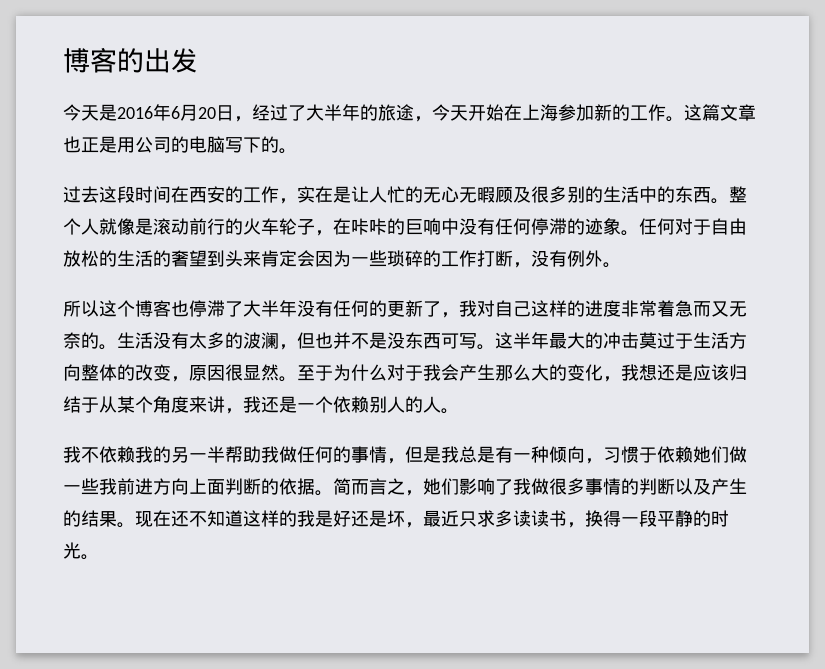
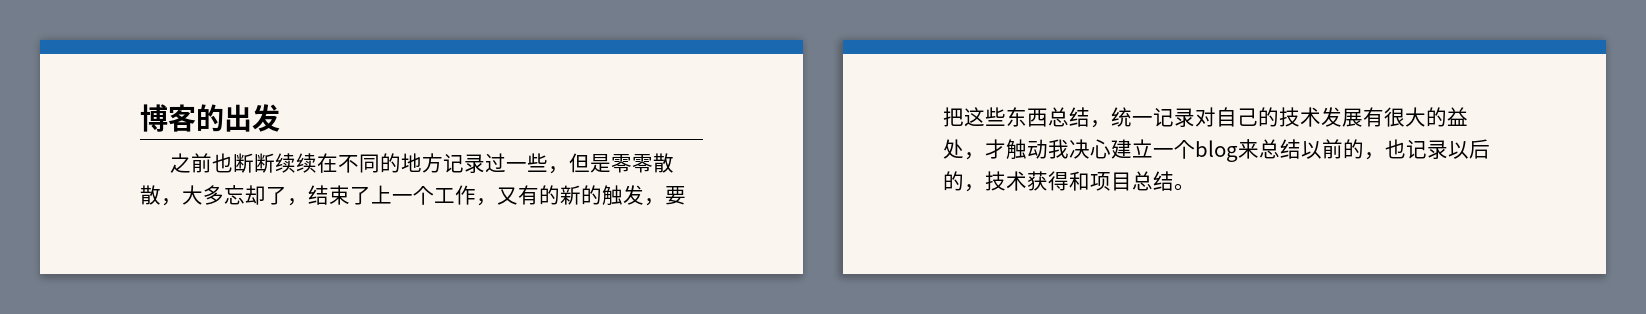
- 今天是2016年6月20日，经过了大半年的旅途，今天开始在上海参加新的工作。这篇文章也正是用公司的电脑写下的。
- 过去这段时间在西安的工作，实在是让人忙的无心无暇顾及很多别的生活中的东西。整个人就像是滚动前行的火车轮子，在咔咔的巨响中没有任何停滞的迹象。任何对于自由放松的生活的奢望到头来肯定会因为一些琐碎的工作打断，没有例外。
- 所以这个博客也停滞了大半年没有任何的更新了，我对自己这样的进度非常着急而又无奈的。生活没有太多的波澜，但也并不是没东西可写。这半年最大的冲击莫过于生活方向整体的改变，原因很显然。至于为什么对于我会产生那么大的变化，我想还是应该归结于从某个角度来讲，我还是一个依赖别人的人。
- 我不依赖我的另一半帮助我做任何的事情，但是我总是有一种倾向，习惯于依赖她们做一些我前进方向上面判断的依据。简而言之，她们影响了我做很多事情的判断以及产生的结果。现在还不知道这样的我是好还是坏，最近只求多读读书，换得一段平静的时光。
+ 之前也断断续续在不同的地方记录过一些，但是零零散散，大多忘却了，结束了上一个工作，又有的新的触发，要把这些东西总结，统一记录对自己的技术发展有很大的益处，才触动我决心建立一个blog来总结以前的，也记录以后的，技术获得和项目总结。

